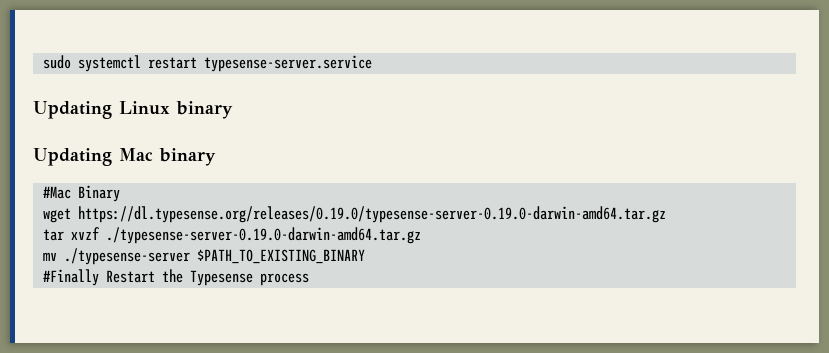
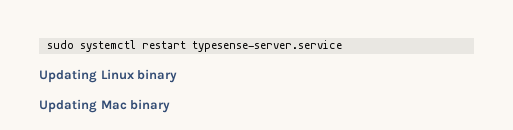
- #Mac Binary
- wget https://dl.typesense.org/releases/0.19.0/typesense-server-0.19.0-darwin-amd64.tar.gz
- tar xvzf ./typesense-server-0.19.0-darwin-amd64.tar.gz
- mv ./typesense-server $PATH_TO_EXISTING_BINARY
- #Finally Restart the Typesense process

